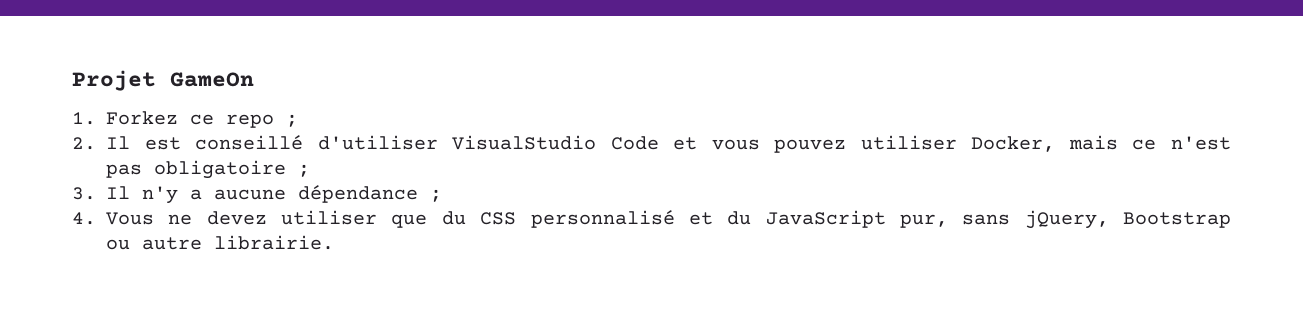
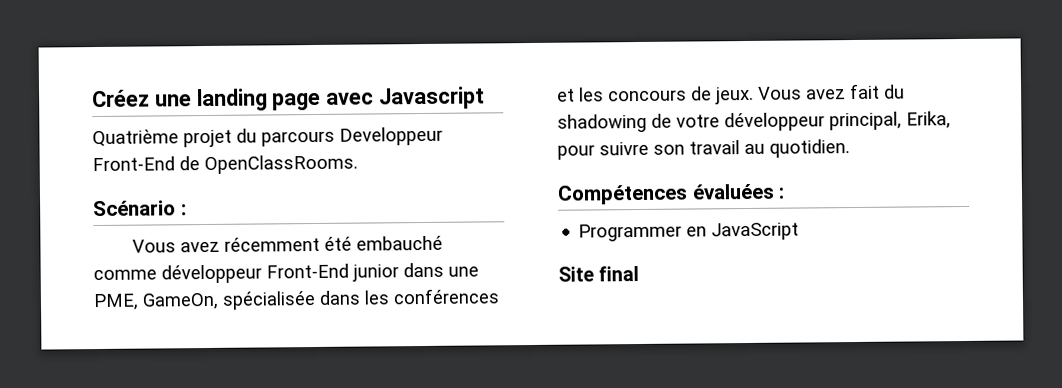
- Projet GameOn
- 1. Forkez ce repo ;
- 2. Il est conseillé d'utiliser VisualStudio Code et vous pouvez utiliser Docker, mais ce n'est pas obligatoire ;
- 3. Il n'y a aucune dépendance ;
- 4. Vous ne devez utiliser que du CSS personnalisé et du JavaScript pur, sans jQuery, Bootstrap ou autre librairie.
+ Créez une landing page avec Javascript
+ Quatrième projet du parcours Developpeur Front-End de OpenClassRooms.
+ Scénario :
+ Vous avez récemment été embauché comme développeur Front-End junior dans une PME, GameOn, spécialisée dans les conférences et les concours de jeux. Vous avez fait du shadowing de votre développeur principal, Erika, pour suivre son travail au quotidien.
+ Compétences évaluées :
+ Programmer en JavaScript
+ Site final

